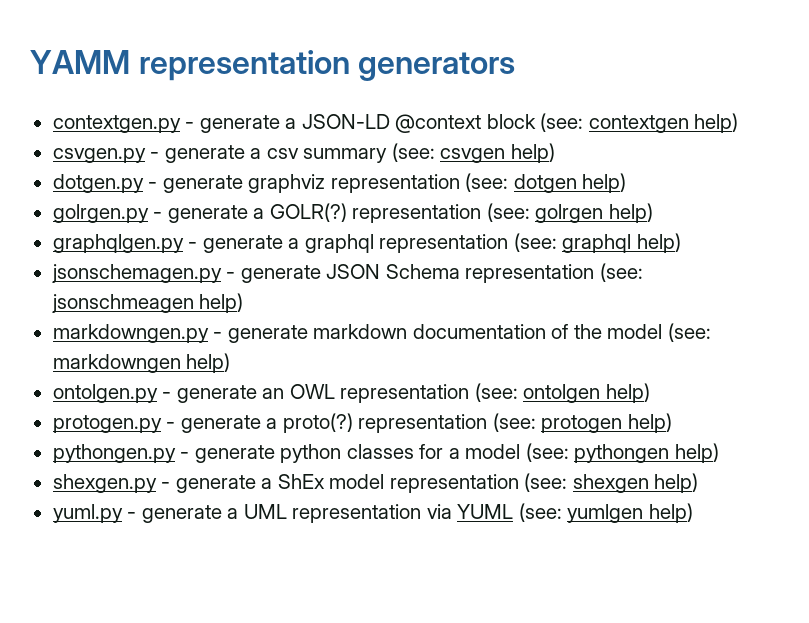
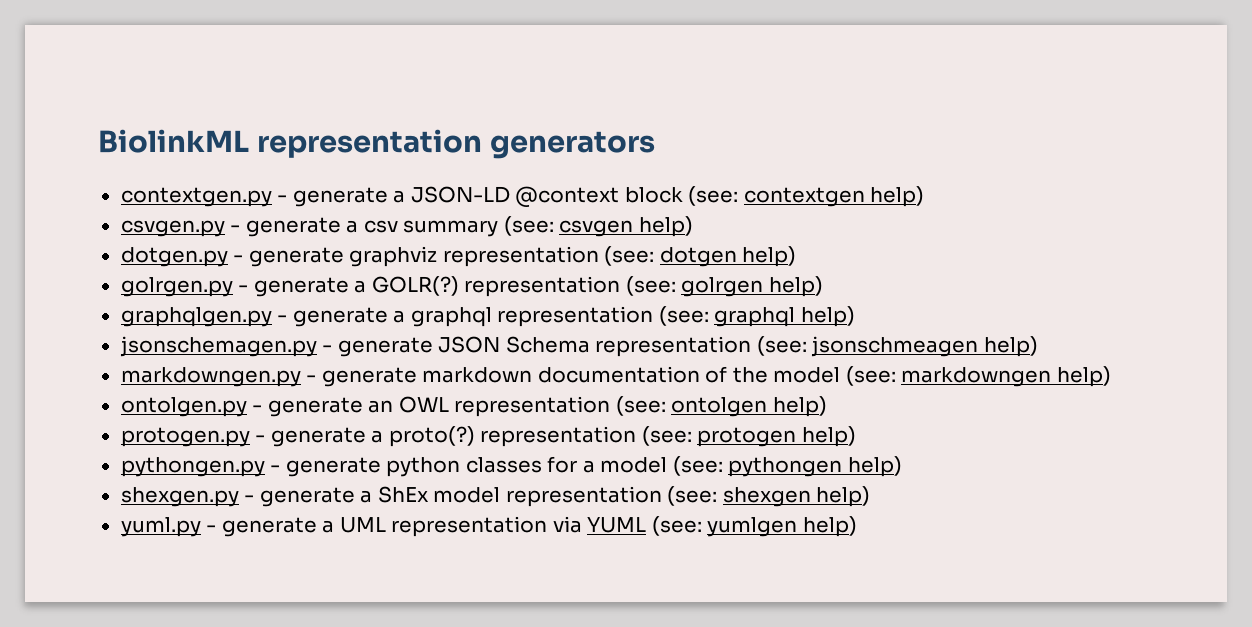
- YAMM representation generators
+ BiolinkML representation generators

